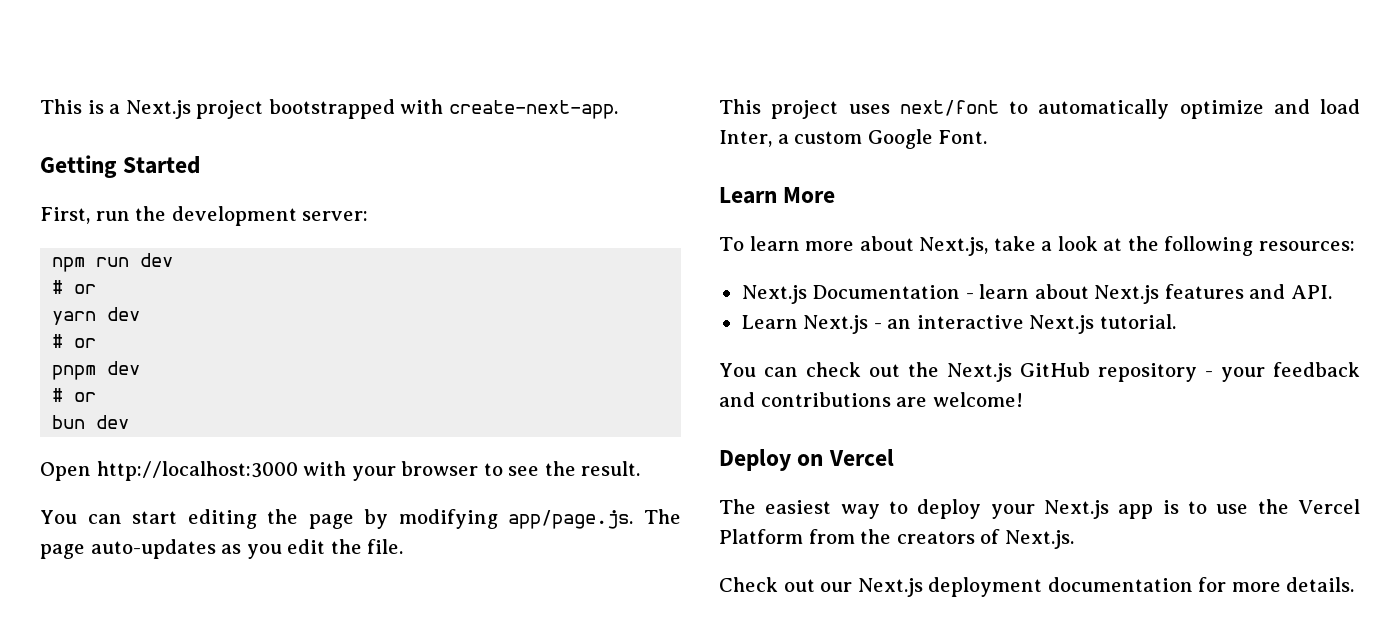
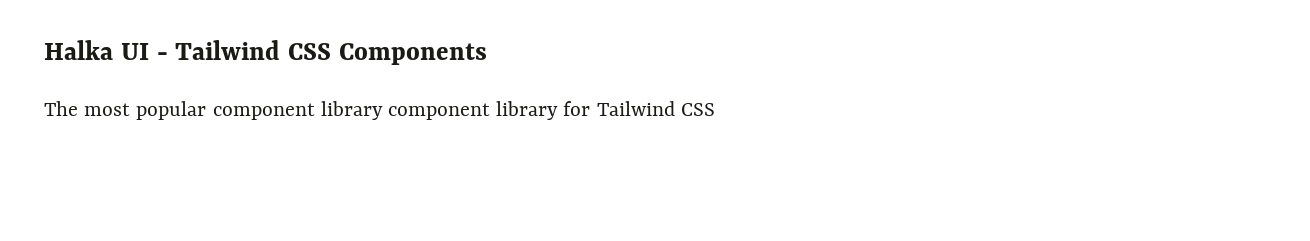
- This is a Next.js project bootstrapped with create-next-app.
- Getting Started
- First, run the development server:
- npm run dev
- # or
- yarn dev
- # or
- pnpm dev
- # or
- bun dev
- Open http://localhost:3000 with your browser to see the result.
- You can start editing the page by modifying app/page.js. The page auto-updates as you edit the file.
- This project uses next/font to automatically optimize and load Inter, a custom Google Font.
- Learn More
- To learn more about Next.js, take a look at the following resources:
- Next.js Documentation - learn about Next.js features and API.
- Learn Next.js - an interactive Next.js tutorial.
- You can check out the Next.js GitHub repository - your feedback and contributions are welcome!
- Deploy on Vercel
- The easiest way to deploy your Next.js app is to use the Vercel Platform from the creators of Next.js.
- Check out our Next.js deployment documentation for more details.
+ Halka UI - Tailwind CSS Components
+ The most popular component library component library for Tailwind CSS

